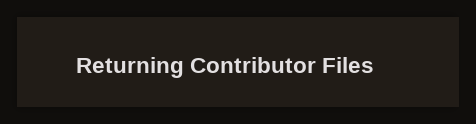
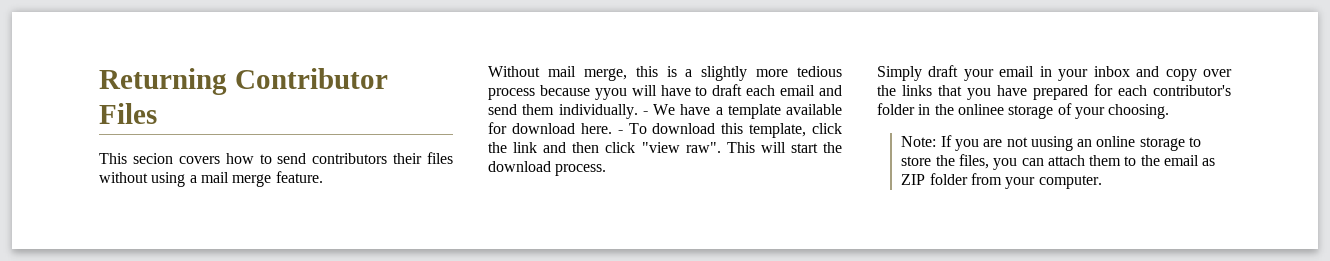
+ This secion covers how to send contributors their files without using a mail merge feature.
+ Without mail merge, this is a slightly more tedious process because yyou will have to draft each email and send them individually. - We have a template available for download here. - To download this template, click the link and then click "view raw". This will start the download process.
+ Simply draft your email in your inbox and copy over the links that you have prepared for each contributor's folder in the onlinee storage of your choosing.
+ Note: If you are not uusing an online storage to store the files, you can attach them to the email as ZIP folder from your computer.

